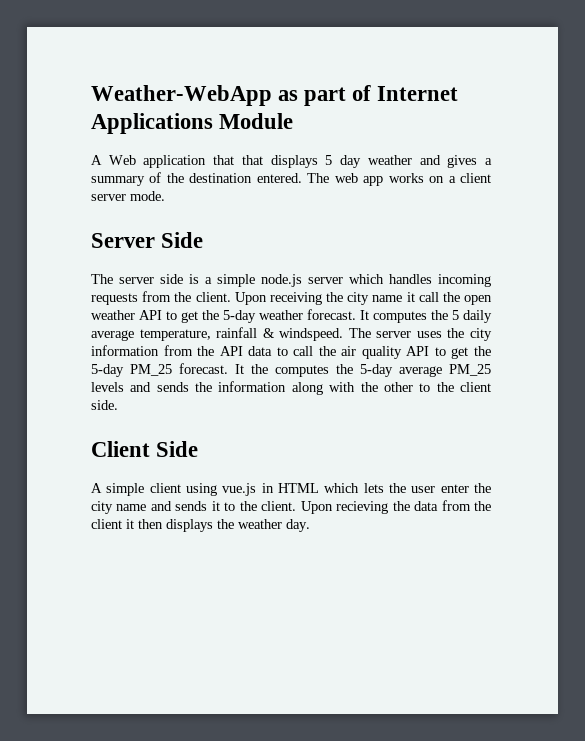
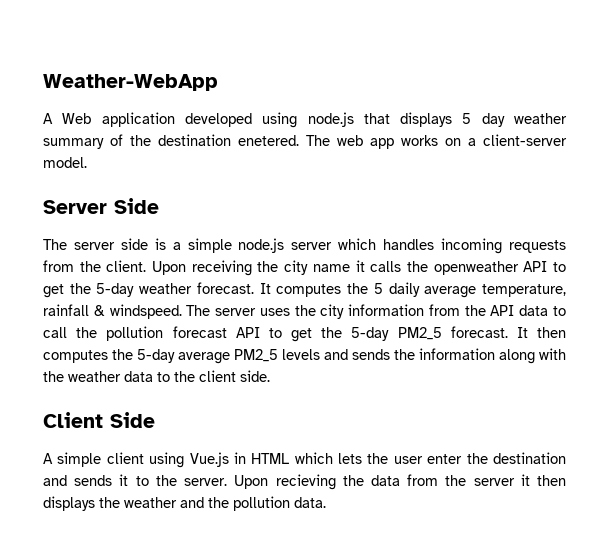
- Weather-WebApp as part of Internet Applications Module
+ Weather-WebApp
- A Web application that that displays 5 day weather and gives a summary of the destination entered.
+ A Web application developed using node.js that displays 5 day weather summary of the destination enetered.
- The web app works on a client server mode.
+ The web app works on a client-server model.
- Upon receiving the city name it call the open weather API to get the 5-day weather forecast.
+ Upon receiving the city name it calls the openweather API to get the 5-day weather forecast.
- The server uses the city information from the API data to call the air quality API to get the 5-day PM_25 forecast. It the computes the 5-day average PM_25 levels and sends the information along with the other to the client side.
+ The server uses the city information from the API data to call the pollution forecast API to get the 5-day PM2_5 forecast. It then computes the 5-day average PM2_5 levels and sends the information along with the weather data to the client side.
- A simple client using vue.js in HTML which lets the user enter the city name and sends it to the client.
+ A simple client using Vue.js in HTML which lets the user enter the destination and sends it to the server.
- Upon recieving the data from the client it then displays the weather day.
+ Upon recieving the data from the server it then displays the weather and the pollution data.

